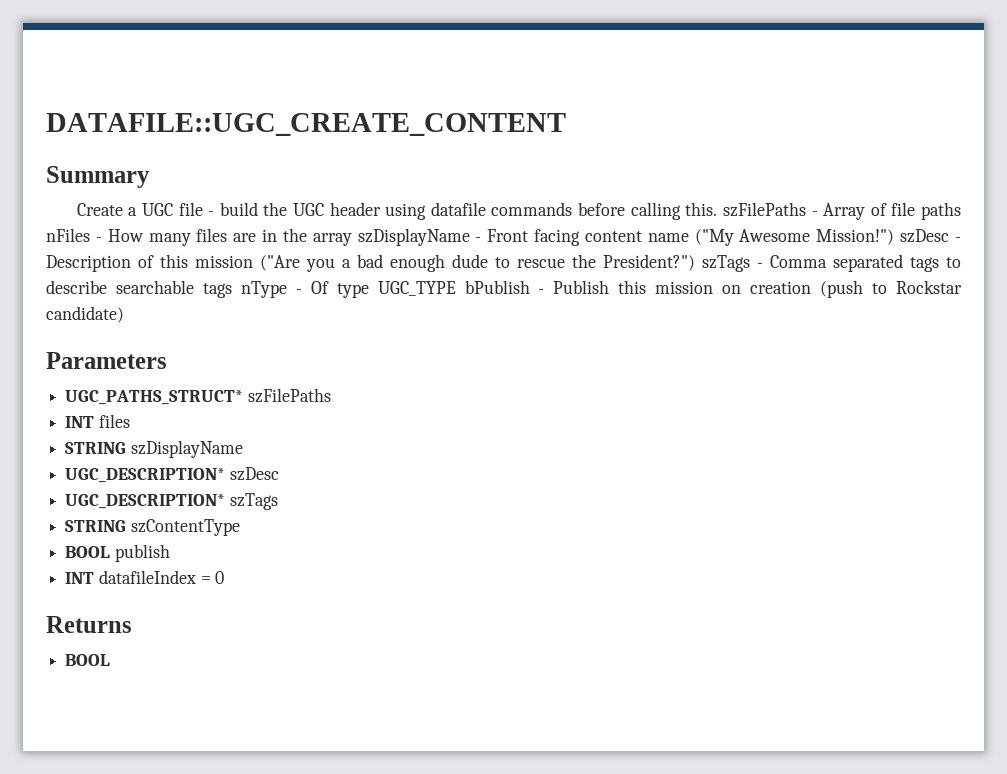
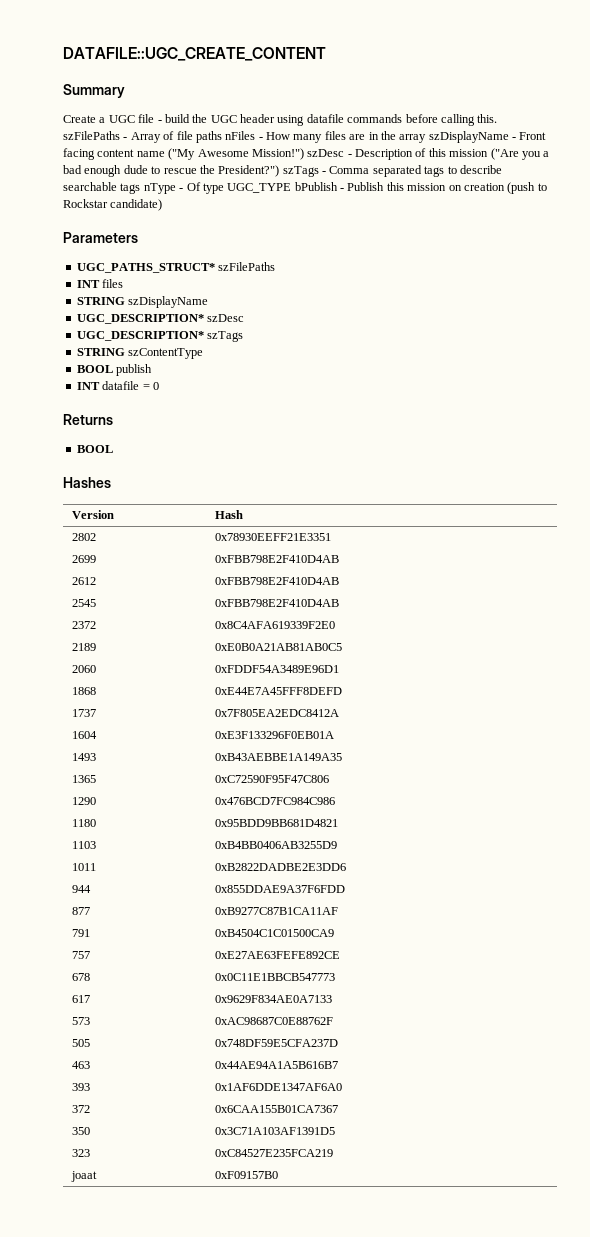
- INT datafileIndex = 0
+ INT datafile = 0
+ Hashes
+ Version | Hash
+ 2802 | 0x78930EEFF21E3351
+ 2699 | 0xFBB798E2F410D4AB
+ 2612 | 0xFBB798E2F410D4AB
+ 2545 | 0xFBB798E2F410D4AB
+ 2372 | 0x8C4AFA619339F2E0
+ 2189 | 0xE0B0A21AB81AB0C5
+ 2060 | 0xFDDF54A3489E96D1
+ 1868 | 0xE44E7A45FFF8DEFD
+ 1737 | 0x7F805EA2EDC8412A
+ 1604 | 0xE3F133296F0EB01A
+ 1493 | 0xB43AEBBE1A149A35
+ 1365 | 0xC72590F95F47C806
+ 1290 | 0x476BCD7FC984C986
+ 1180 | 0x95BDD9BB681D4821
+ 1103 | 0xB4BB0406AB3255D9
+ 1011 | 0xB2822DADBE2E3DD6
+ 944 | 0x855DDAE9A37F6FDD
+ 877 | 0xB9277C87B1CA11AF
+ 791 | 0xB4504C1C01500CA9
+ 757 | 0xE27AE63FEFE892CE
+ 678 | 0x0C11E1BBCB547773
+ 617 | 0x9629F834AE0A7133
+ 573 | 0xAC98687C0E88762F
+ 505 | 0x748DF59E5CFA237D
+ 463 | 0x44AE94A1A5B616B7
+ 393 | 0x1AF6DDE1347AF6A0
+ 372 | 0x6CAA155B01CA7367
+ 350 | 0x3C71A103AF1391D5
+ 323 | 0xC84527E235FCA219
+ joaat | 0xF09157B0

